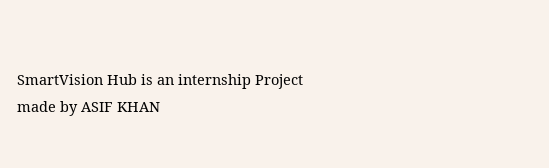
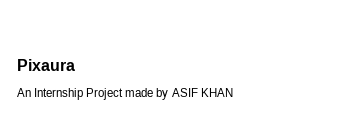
- SmartVision Hub is an internship Project
- made by ASIF KHAN
+ Pixaura
+ An Internship Project made by ASIF KHAN

